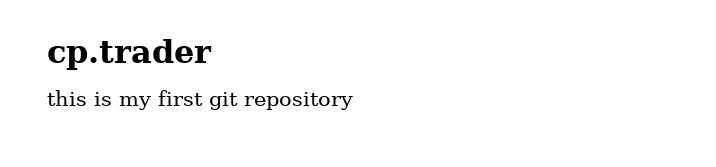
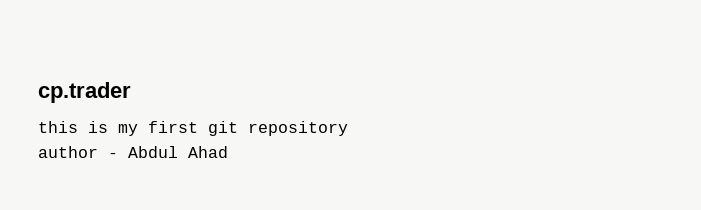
+ author - Abdul Ahad

